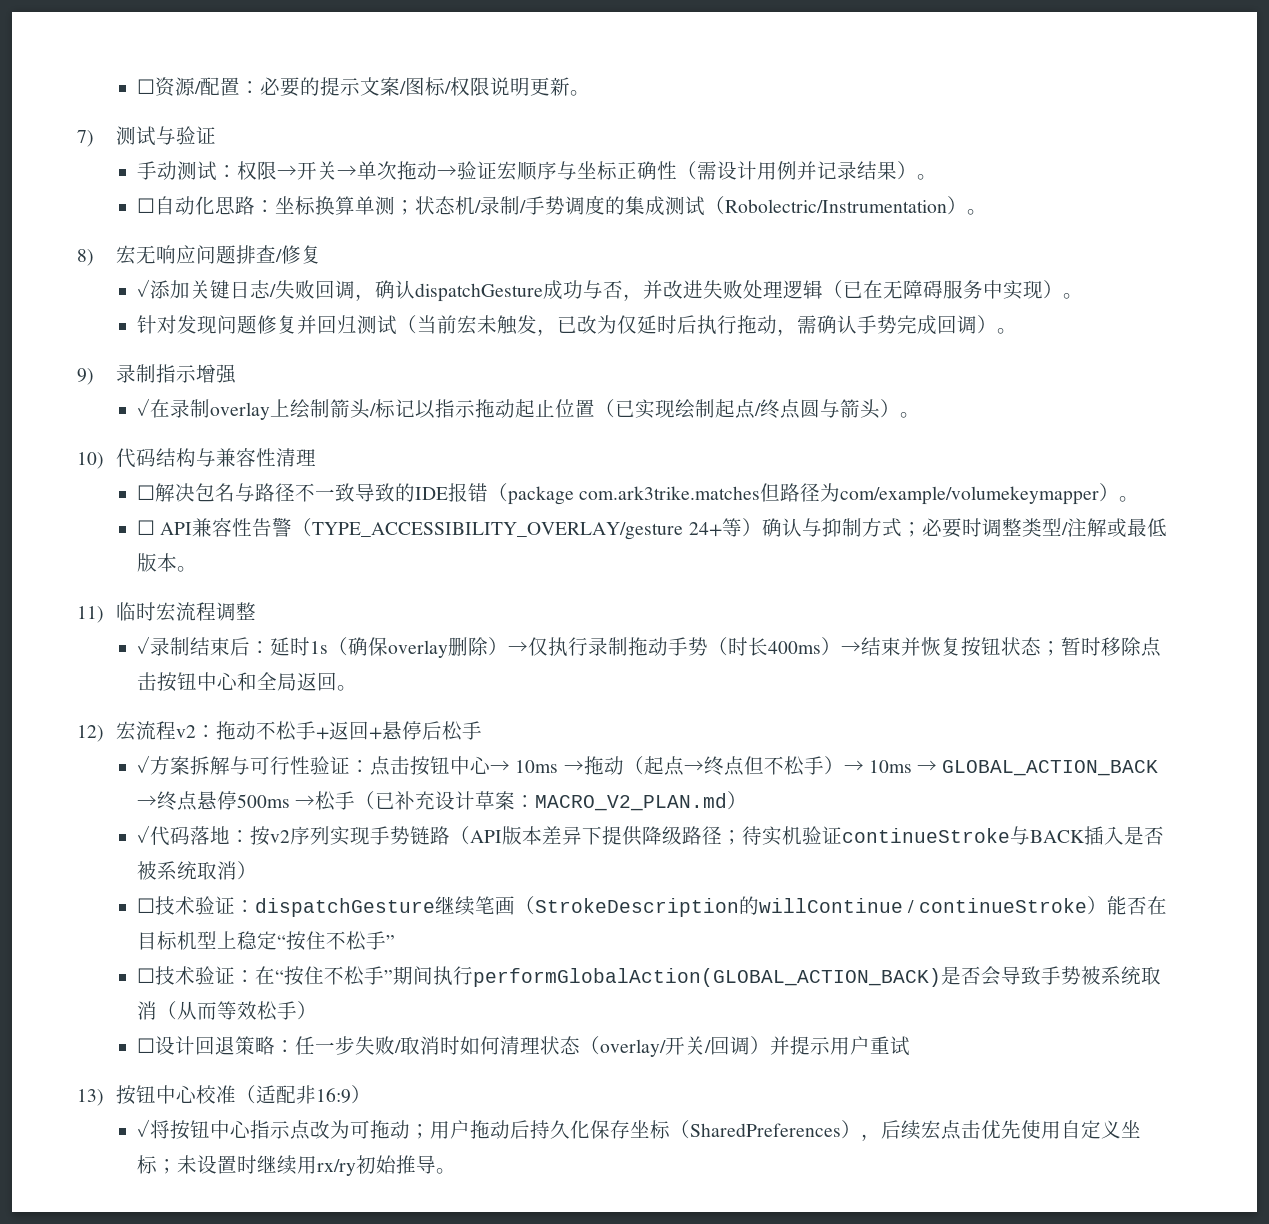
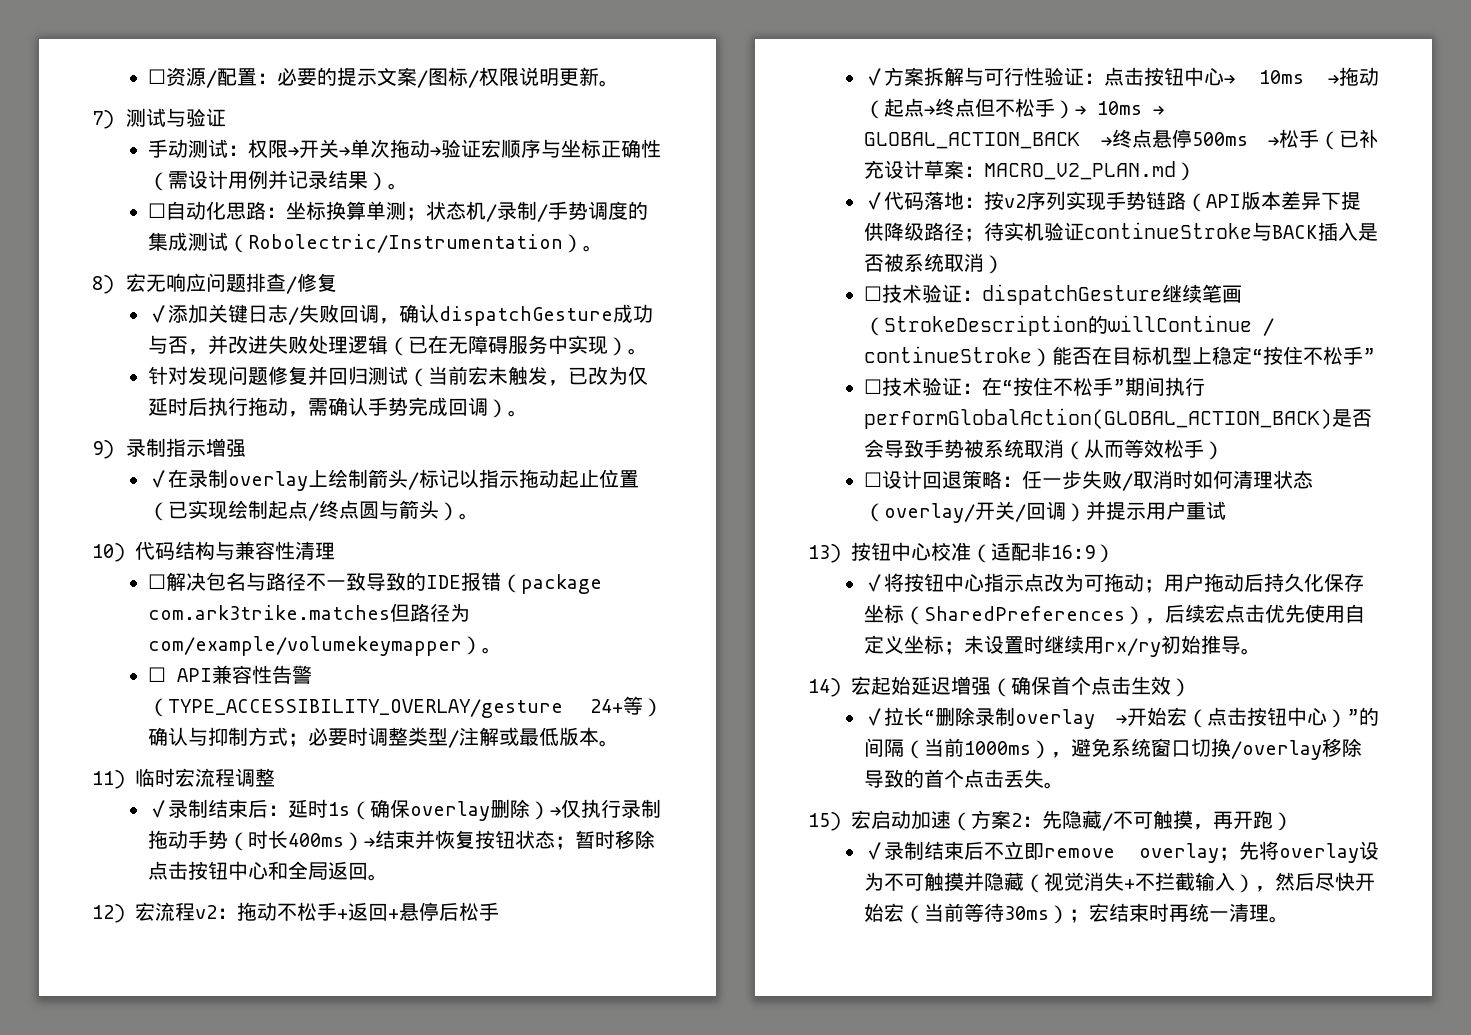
+ 14)宏起始延迟增强（确保首个点击生效）
+ ✓拉长“删除录制overlay →开始宏（点击按钮中心）”的间隔（当前1000ms），避免系统窗口切换/overlay移除导致的首个点击丢失。
+ 15)宏启动加速（方案2：先隐藏/不可触摸，再开跑）
+ ✓录制结束后不立即remove overlay；先将overlay设为不可触摸并隐藏（视觉消失+不拦截输入），然后尽快开始宏（当前等待30ms）；宏结束时再统一清理。

